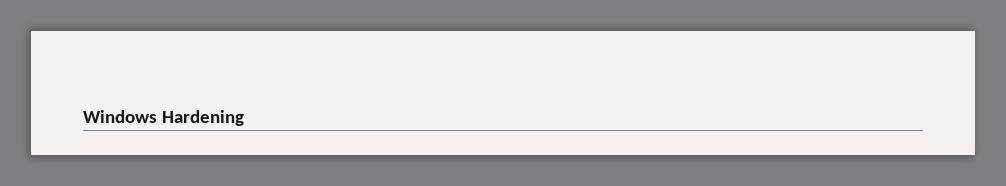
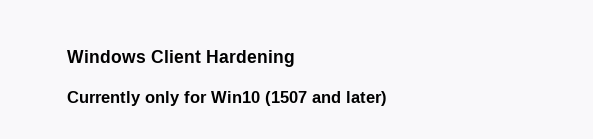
- Windows Hardening
+ Windows Client Hardening
+ Currently only for Win10 (1507 and later)

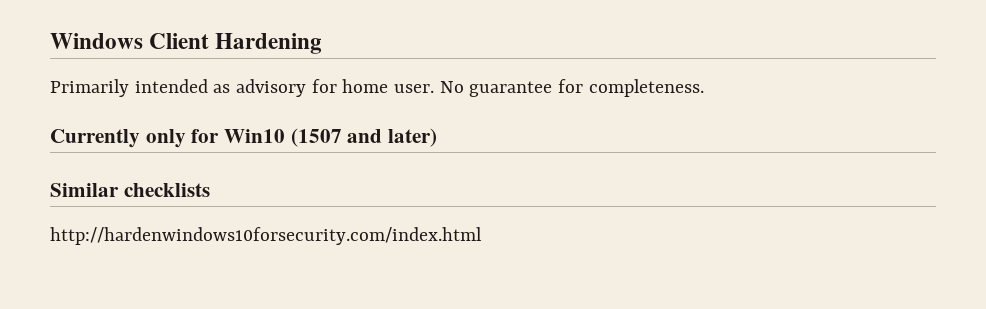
+ Primarily intended as advisory for home user. No guarantee for completeness.
+ Similar checklists
+ http://hardenwindows10forsecurity.com/index.html

